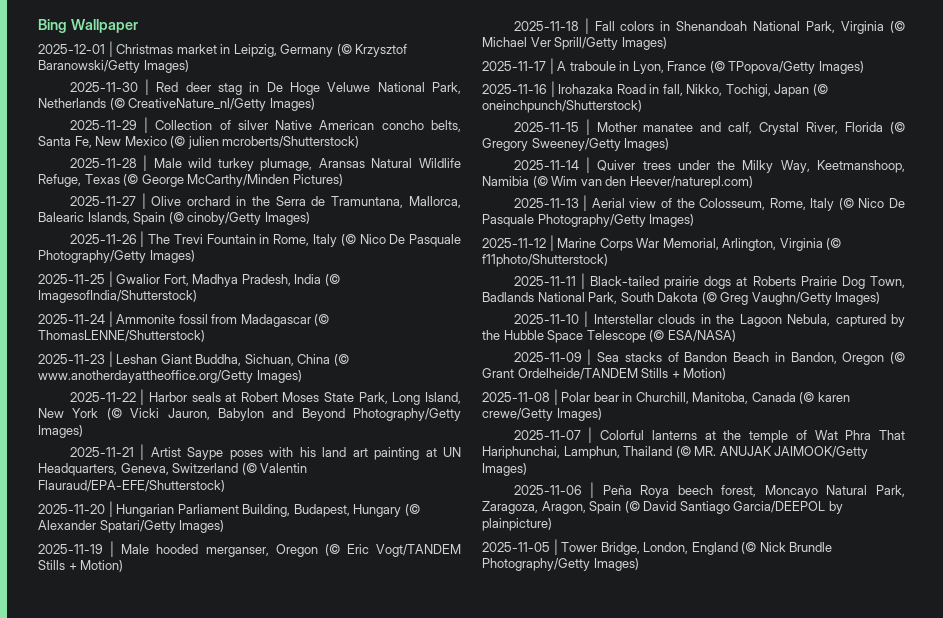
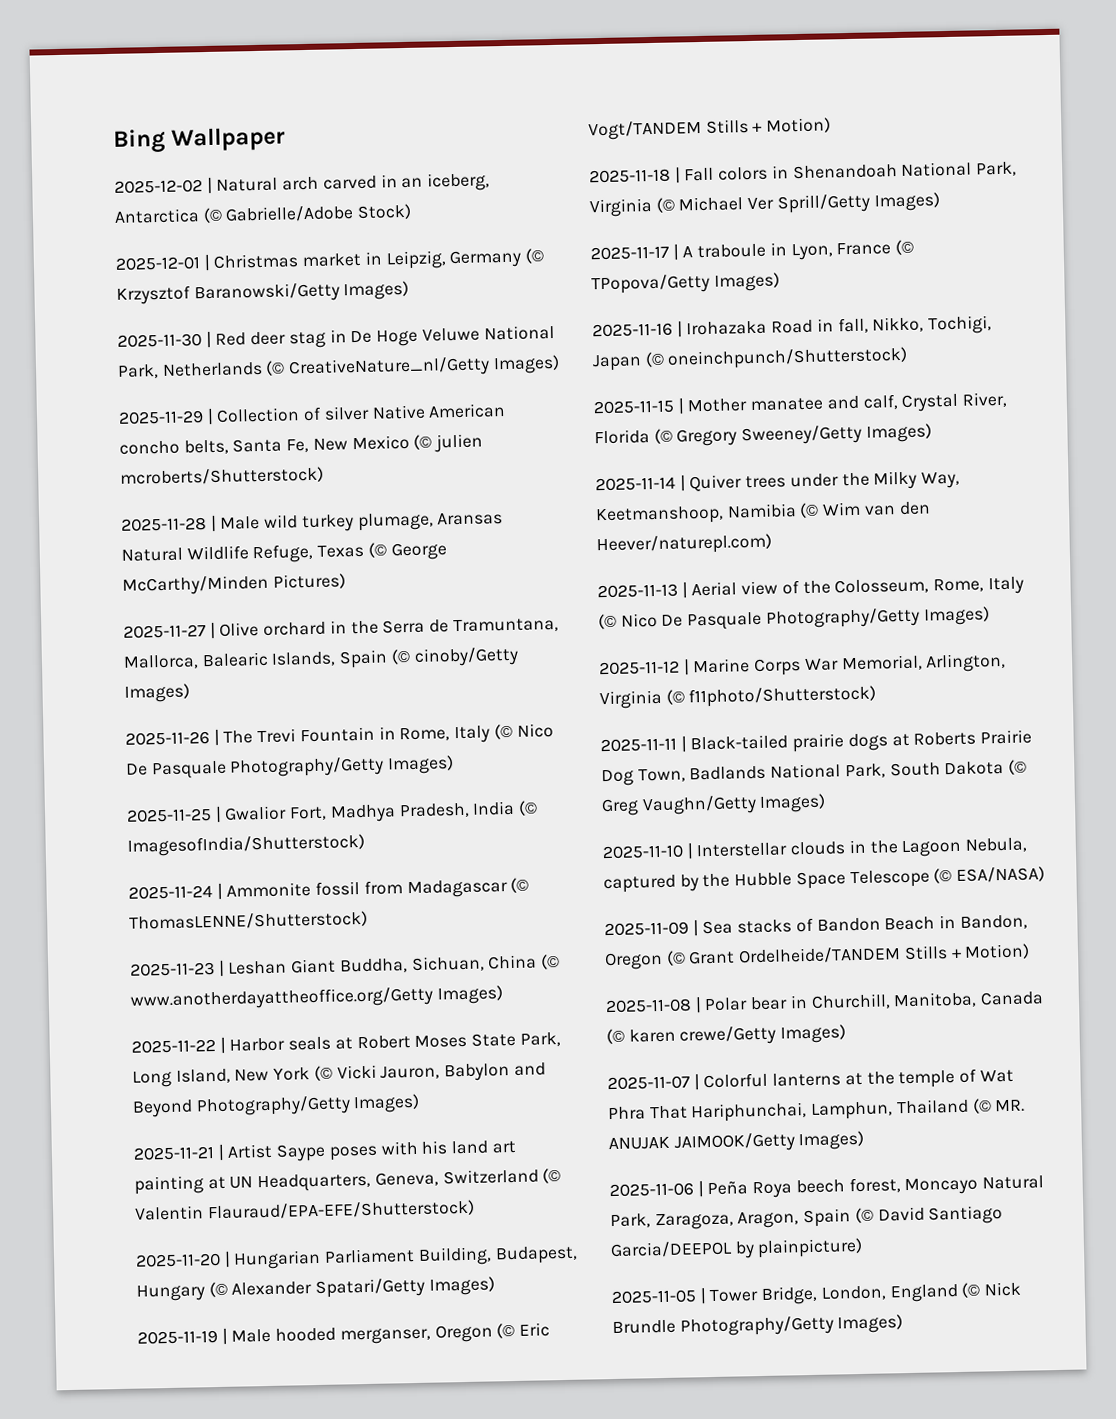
+ 2025-12-02 | Natural arch carved in an iceberg, Antarctica (© Gabrielle/Adobe Stock)

